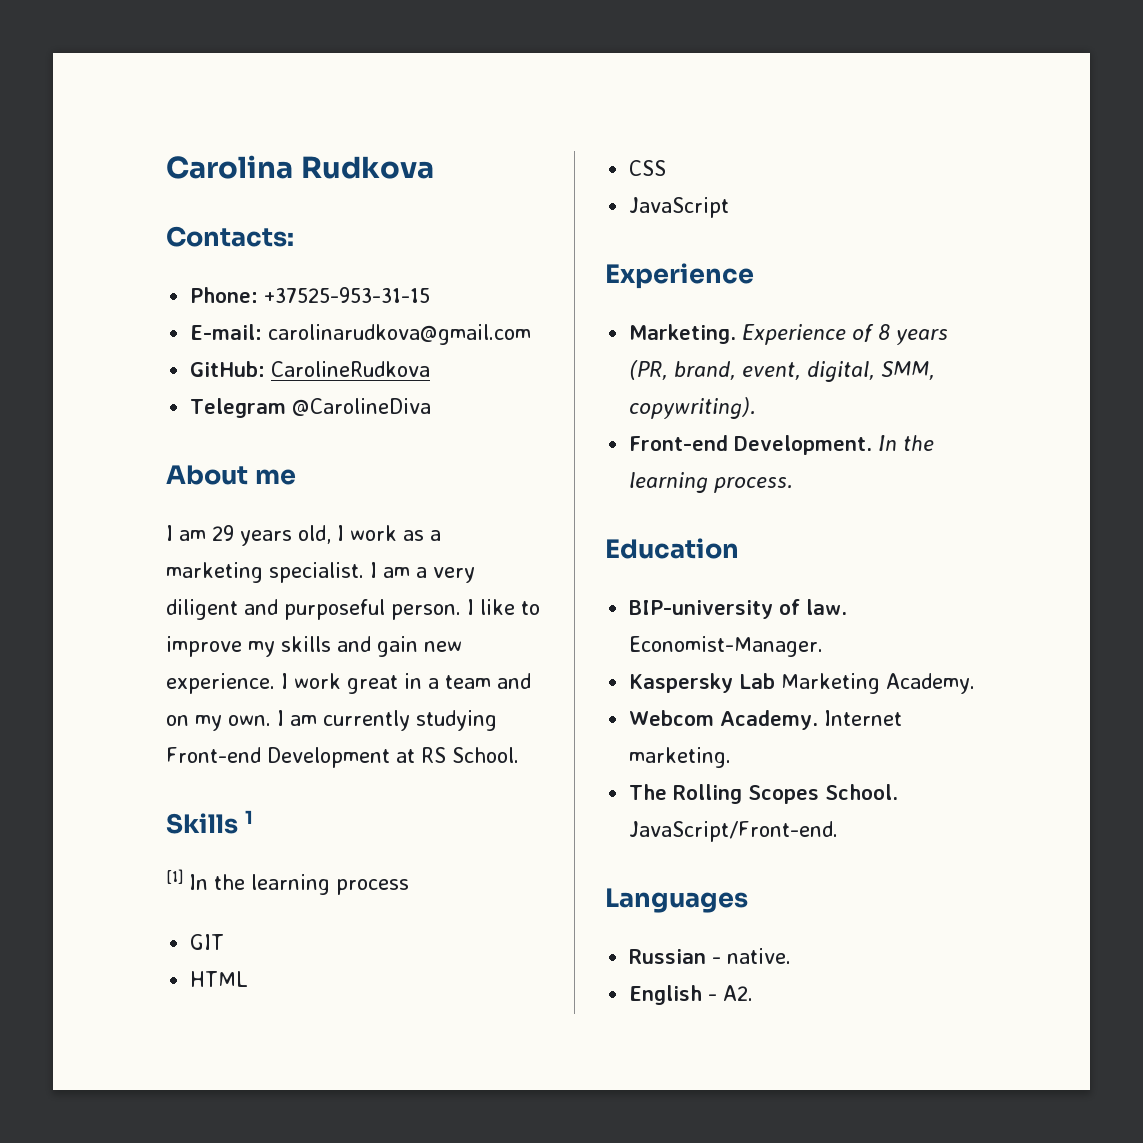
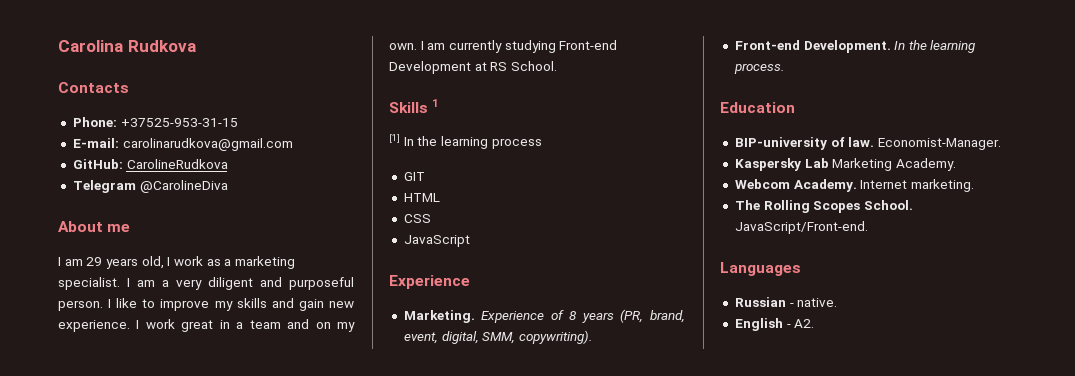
- Contacts:
+ Contacts

